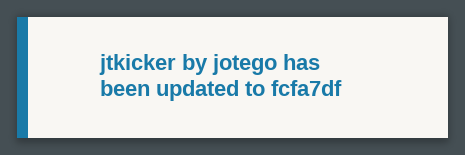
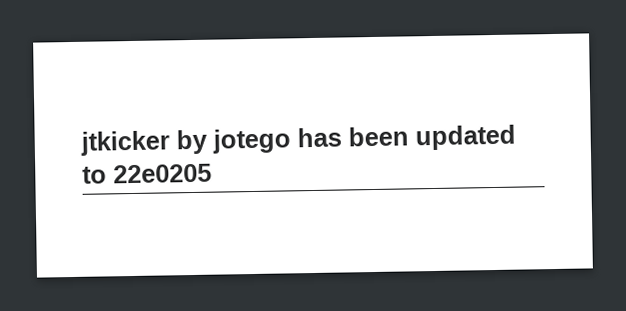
- jtkicker by jotego has been updated to fcfa7df
+ jtkicker by jotego has been updated to 22e0205

